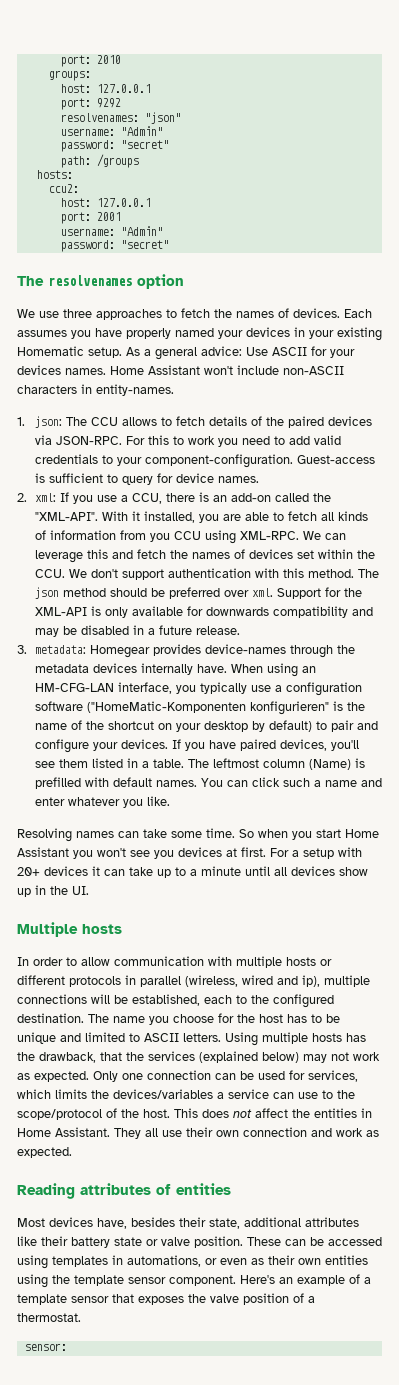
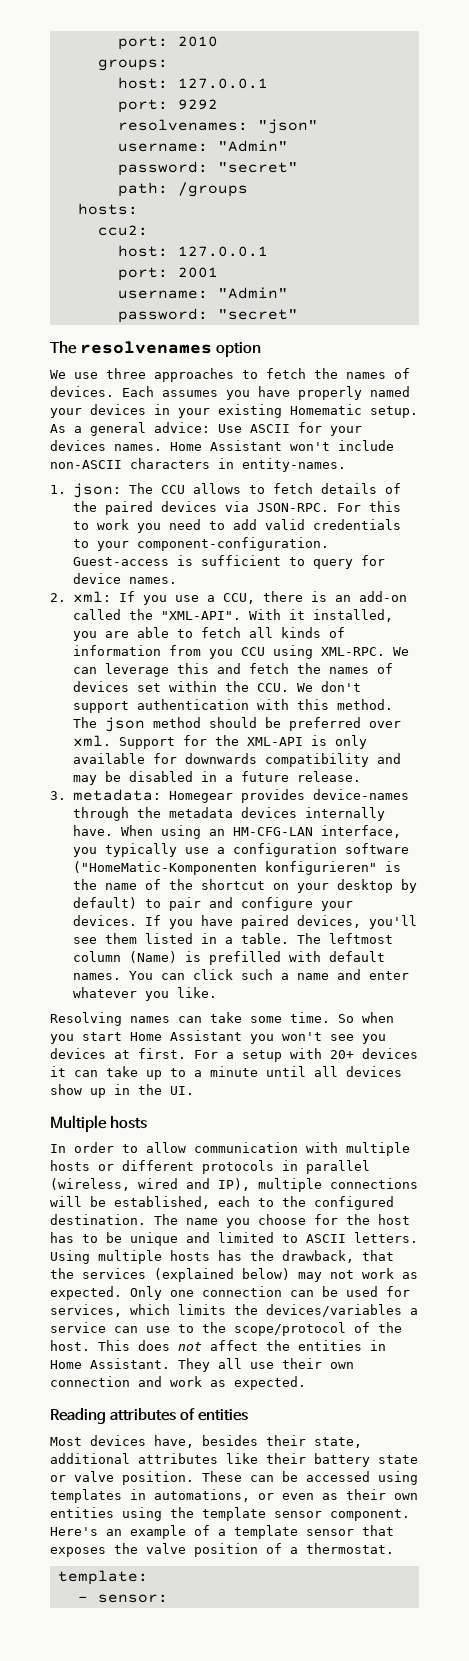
- In order to allow communication with multiple hosts or different protocols in parallel (wireless, wired and ip), multiple connections will be established, each to the configured destination.
+ In order to allow communication with multiple hosts or different protocols in parallel (wireless, wired and IP), multiple connections will be established, each to the configured destination.
- sensor:
+ template:
+ - sensor:

